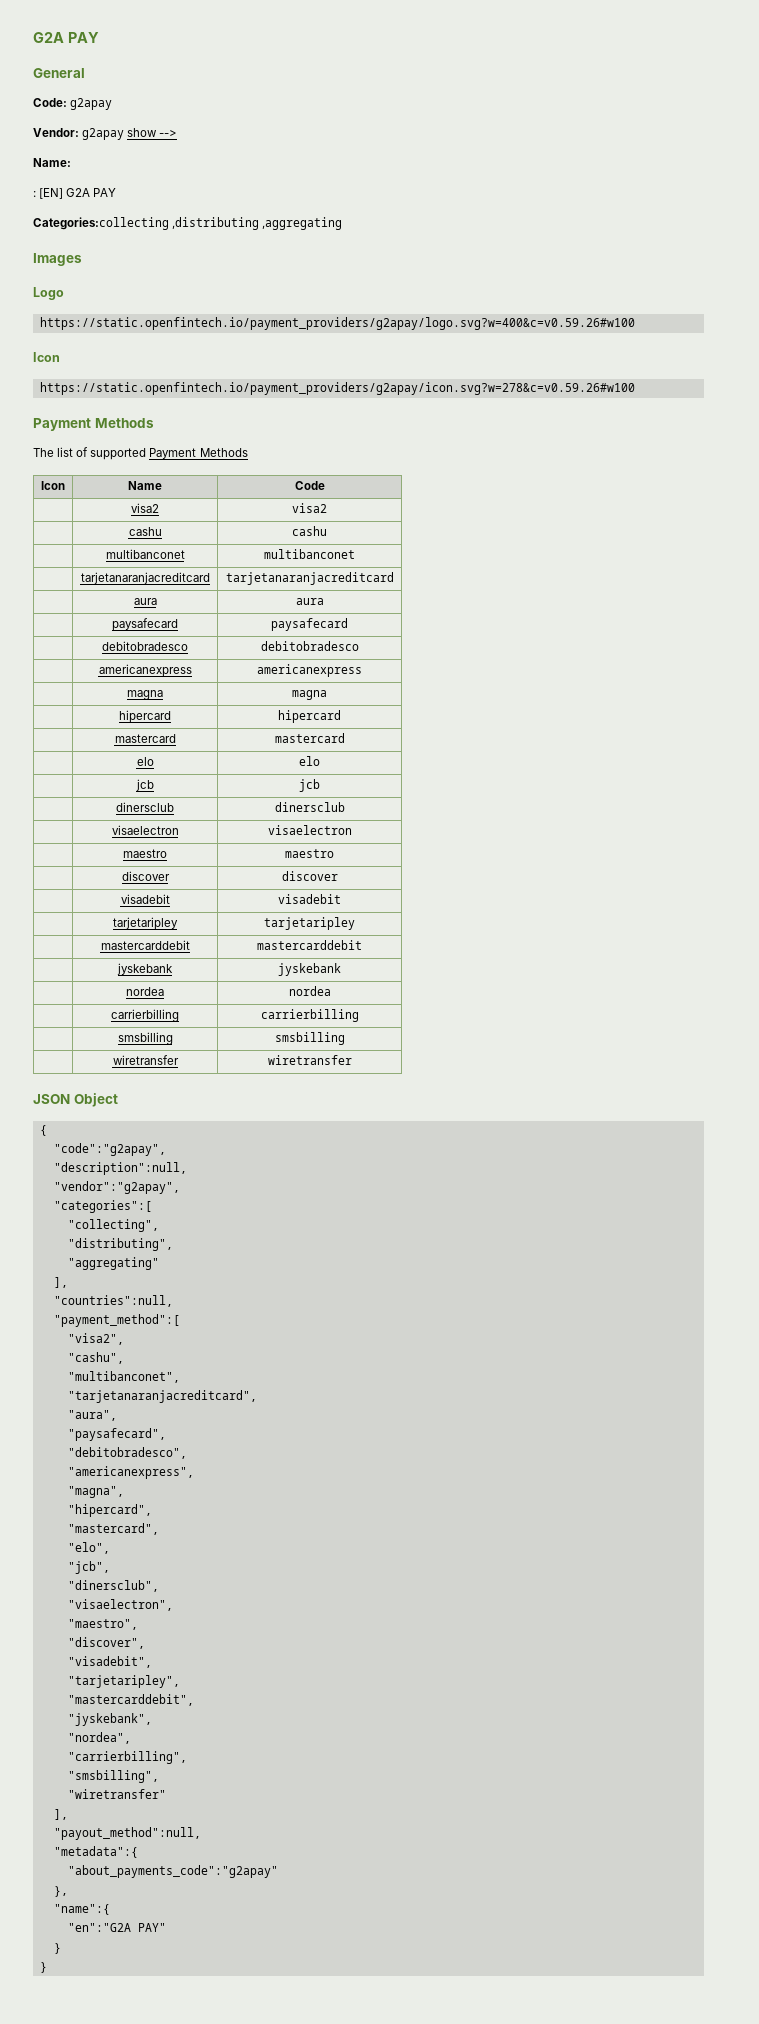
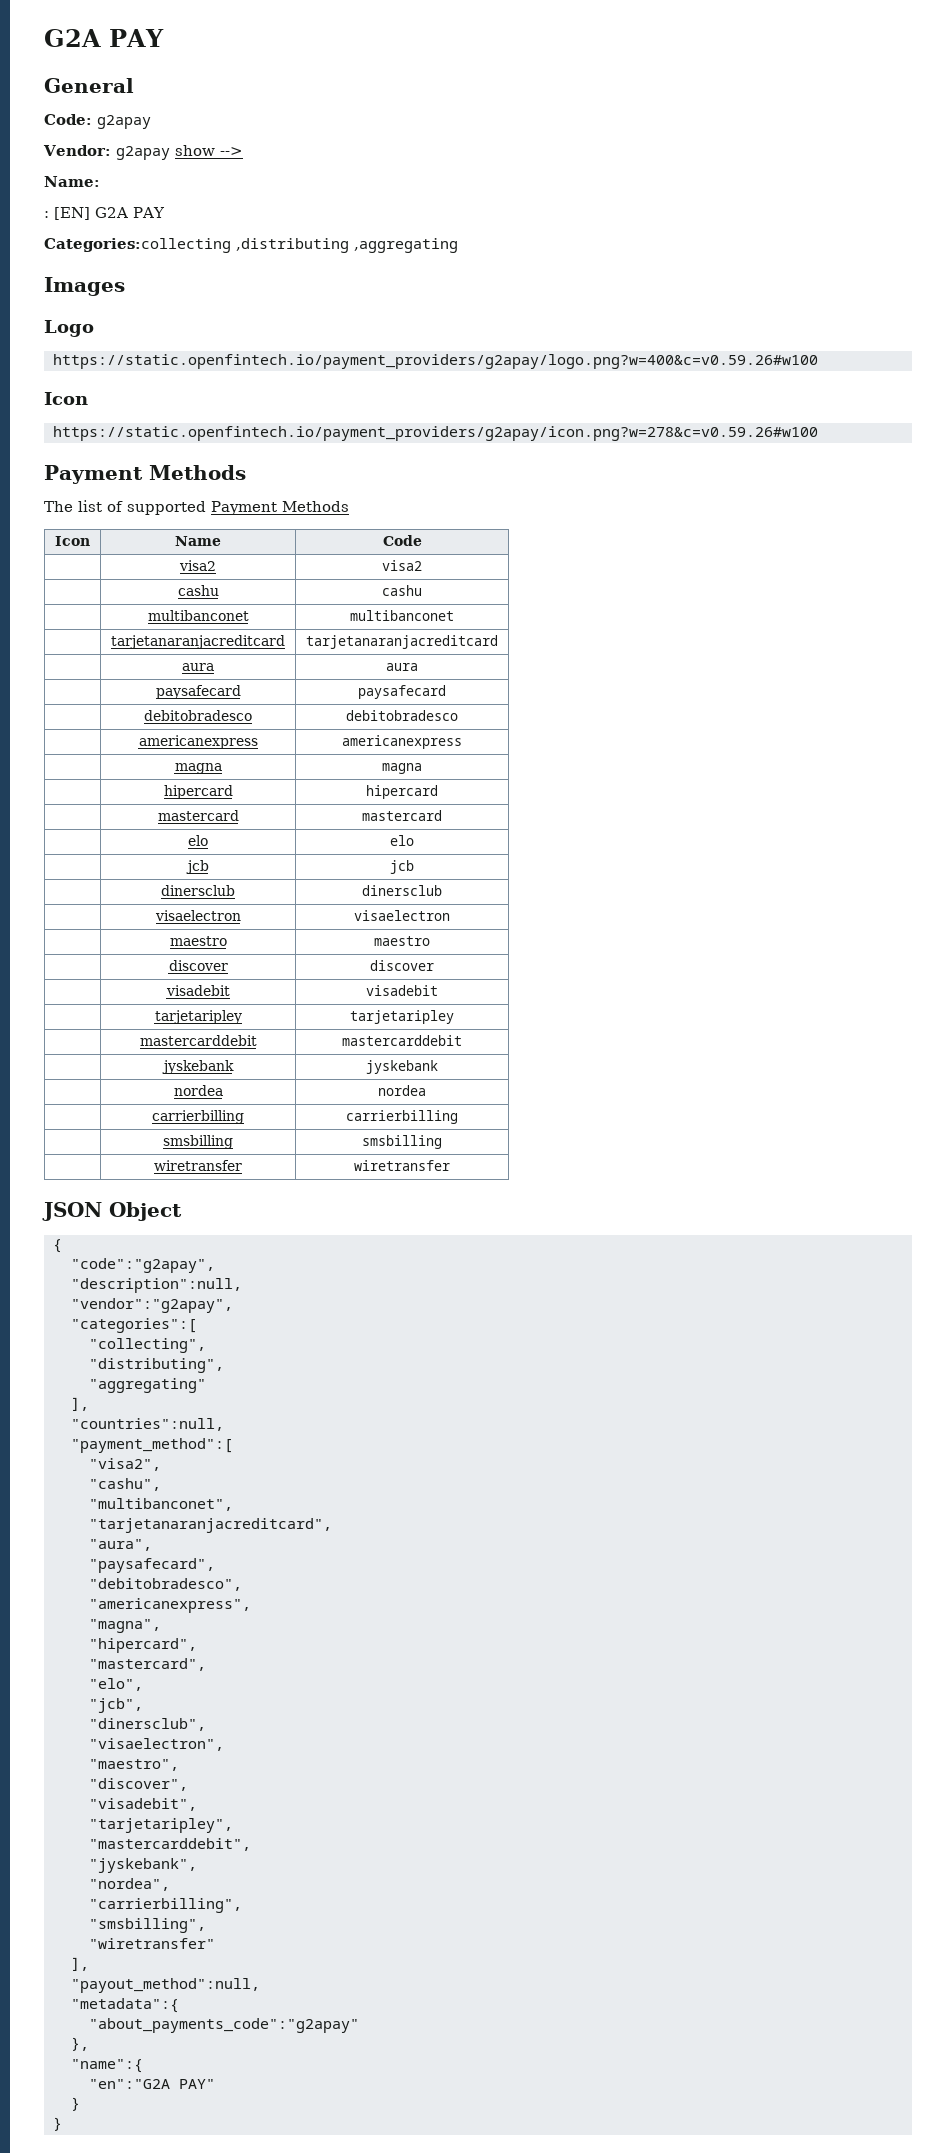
- https://static.openfintech.io/payment_providers/g2apay/logo.svg?w=400&c=v0.59.26#w100
+ https://static.openfintech.io/payment_providers/g2apay/logo.png?w=400&c=v0.59.26#w100
- https://static.openfintech.io/payment_providers/g2apay/icon.svg?w=278&c=v0.59.26#w100
+ https://static.openfintech.io/payment_providers/g2apay/icon.png?w=278&c=v0.59.26#w100

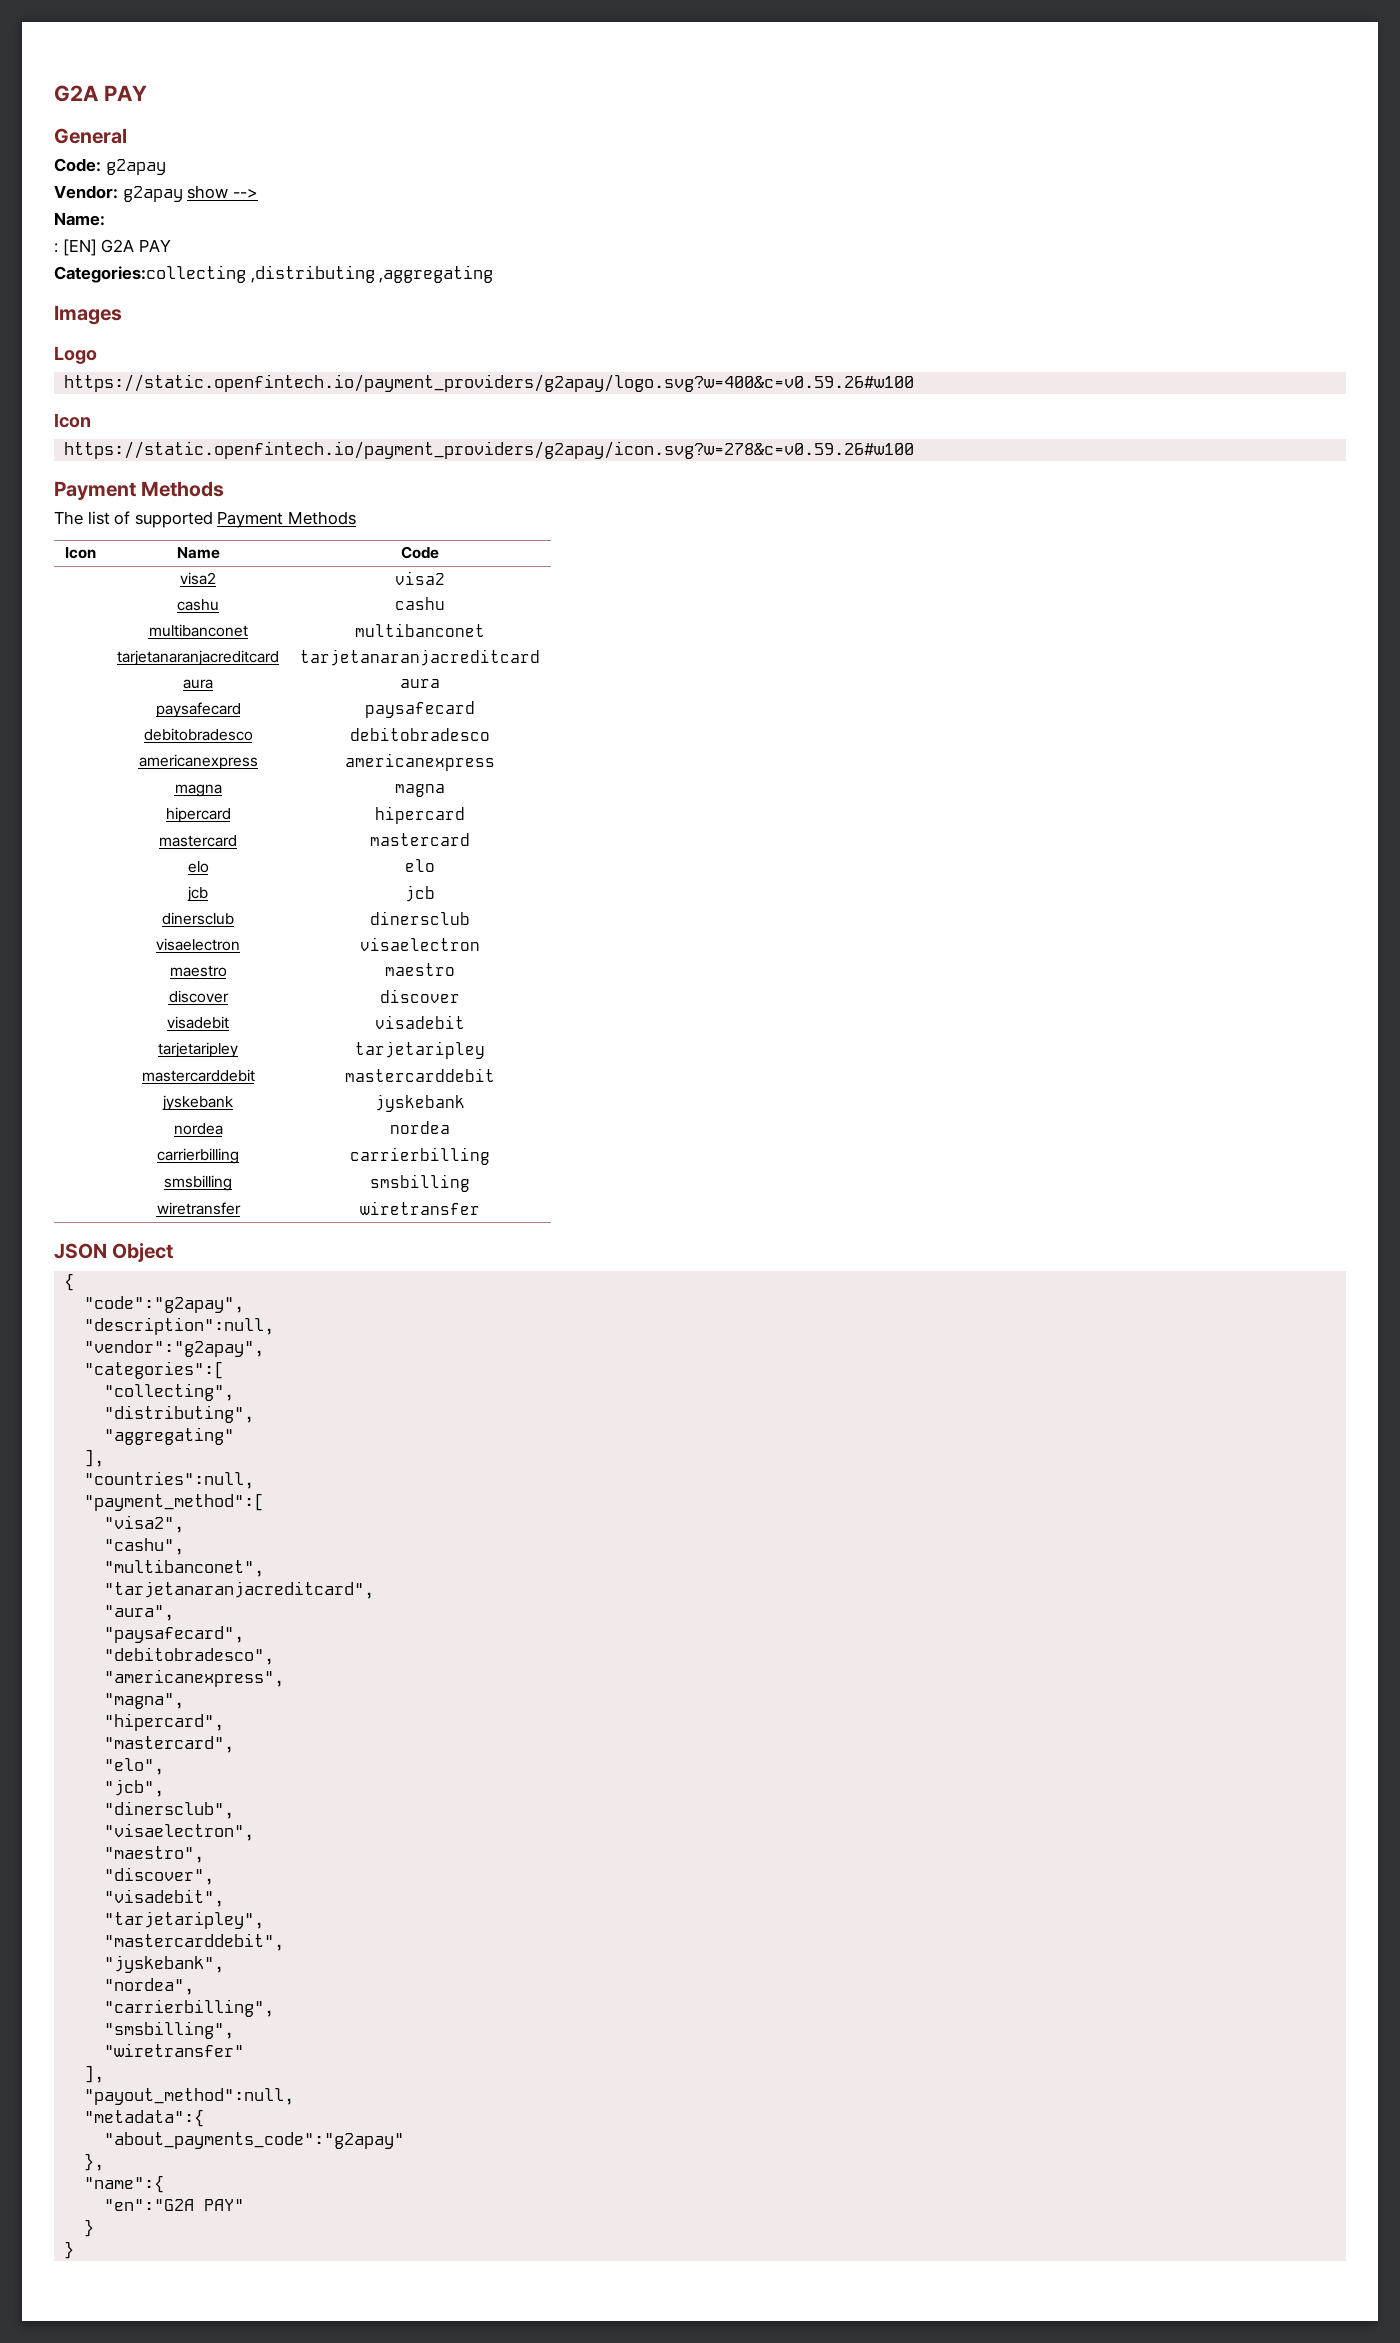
- https://static.openfintech.io/payment_providers/g2apay/logo.png?w=400&c=v0.59.26#w100
+ https://static.openfintech.io/payment_providers/g2apay/logo.svg?w=400&c=v0.59.26#w100
- https://static.openfintech.io/payment_providers/g2apay/icon.png?w=278&c=v0.59.26#w100
+ https://static.openfintech.io/payment_providers/g2apay/icon.svg?w=278&c=v0.59.26#w100

